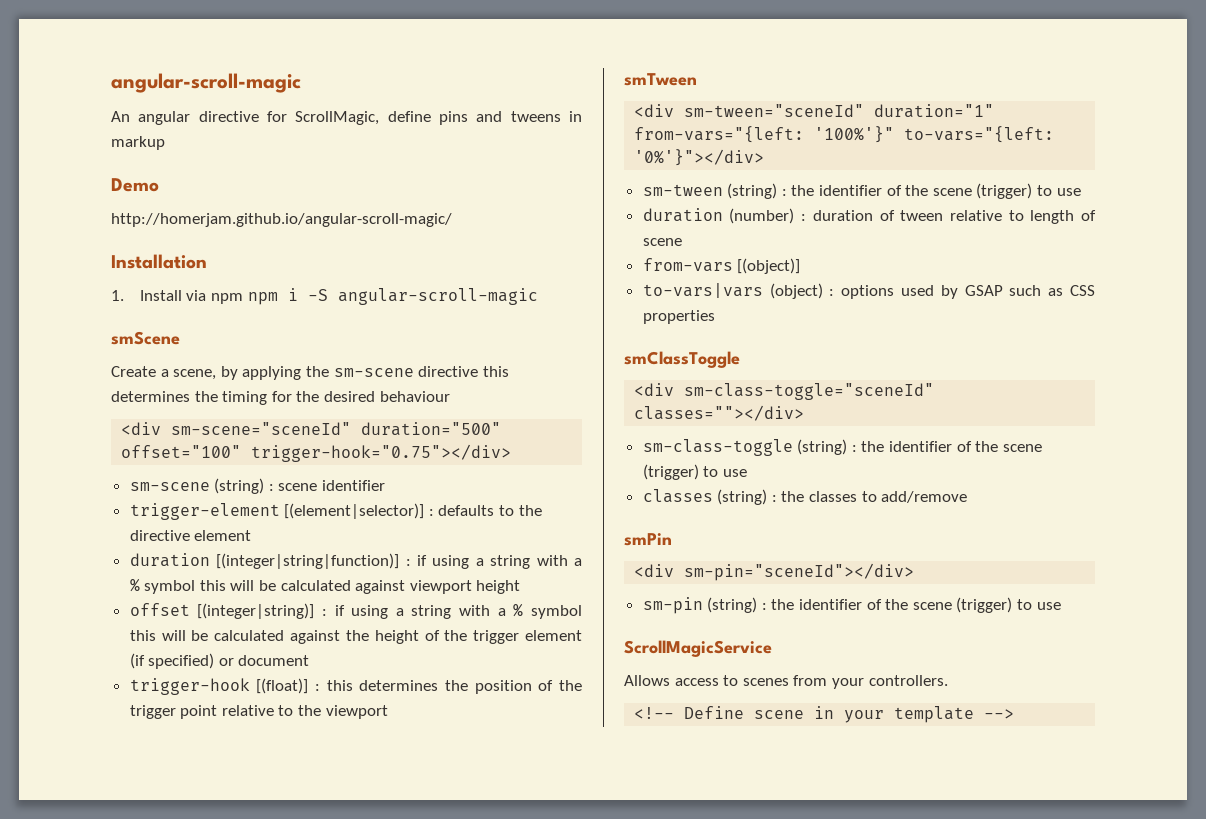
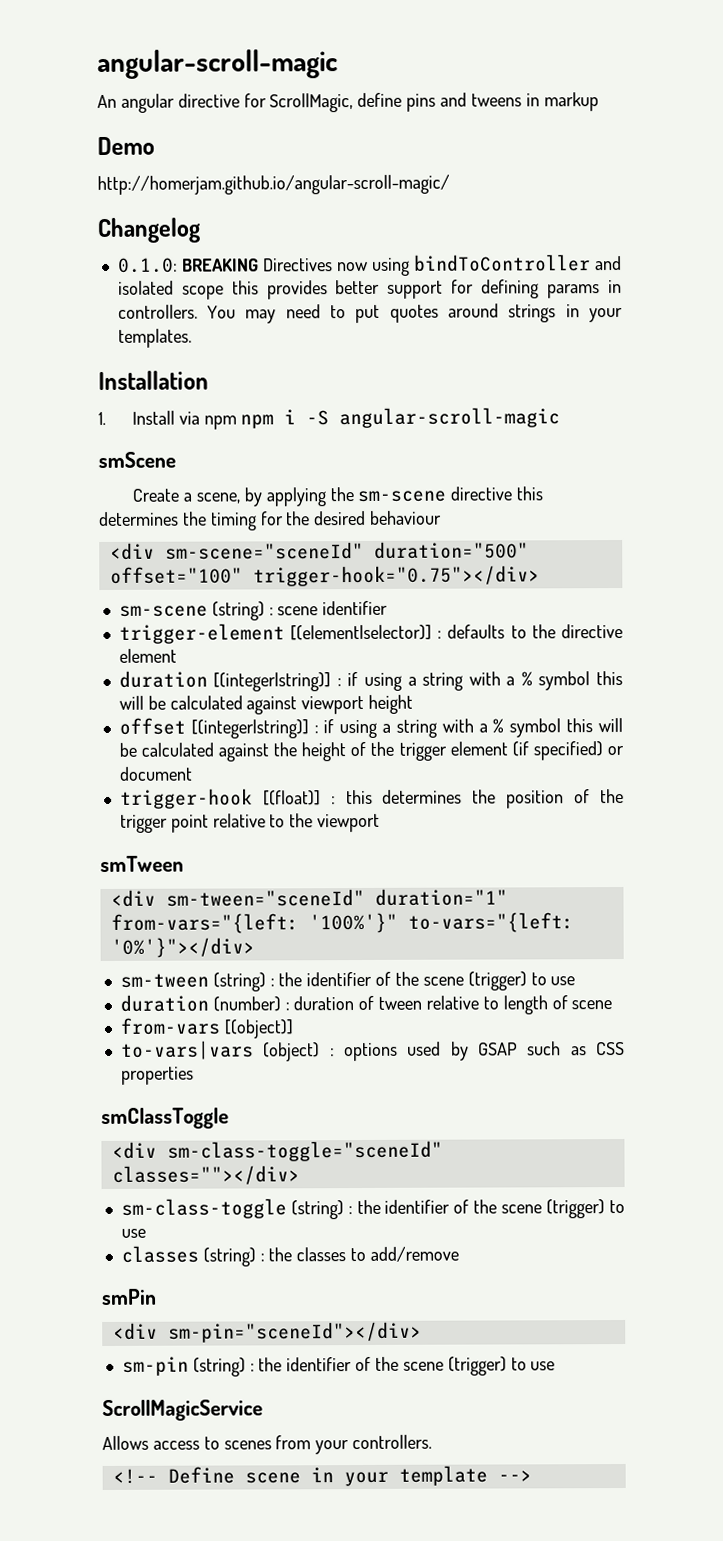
+ Changelog
+ 0.1.0: BREAKING Directives now using bindToController and isolated scope this provides better support for defining params in controllers. You may need to put quotes around strings in your templates.
- duration [(integer|string|function)] : if using a string with a % symbol this will be calculated against viewport height
+ duration [(integer|string)] : if using a string with a % symbol this will be calculated against viewport height

